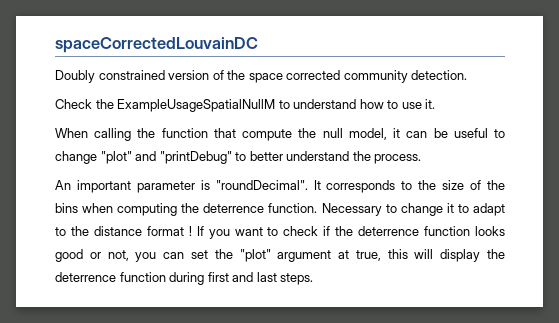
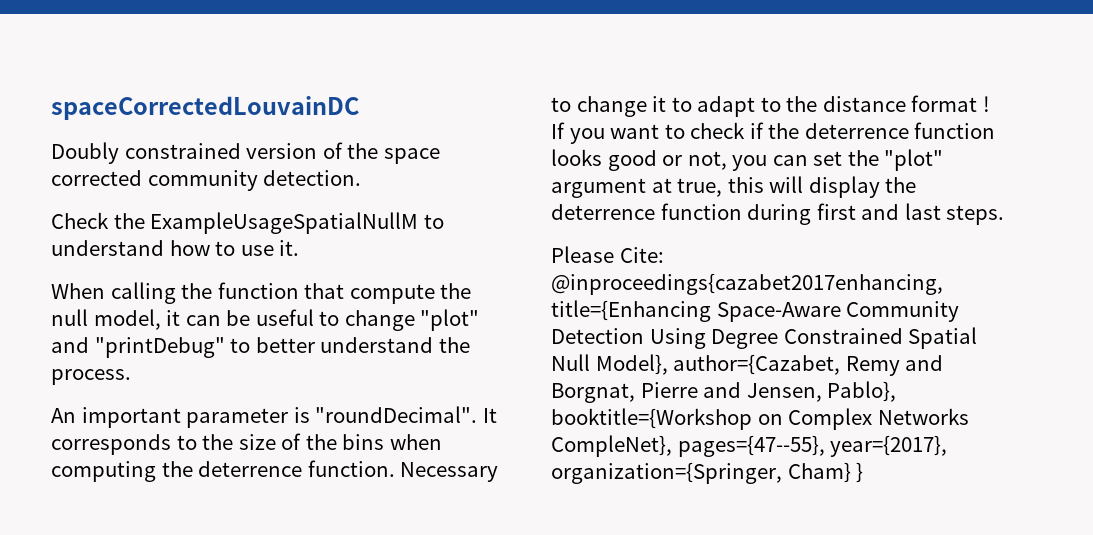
+ Please Cite: @inproceedings{cazabet2017enhancing, title={Enhancing Space-Aware Community Detection Using Degree Constrained Spatial Null Model}, author={Cazabet, Remy and Borgnat, Pierre and Jensen, Pablo}, booktitle={Workshop on Complex Networks CompleNet}, pages={47--55}, year={2017}, organization={Springer, Cham} }

